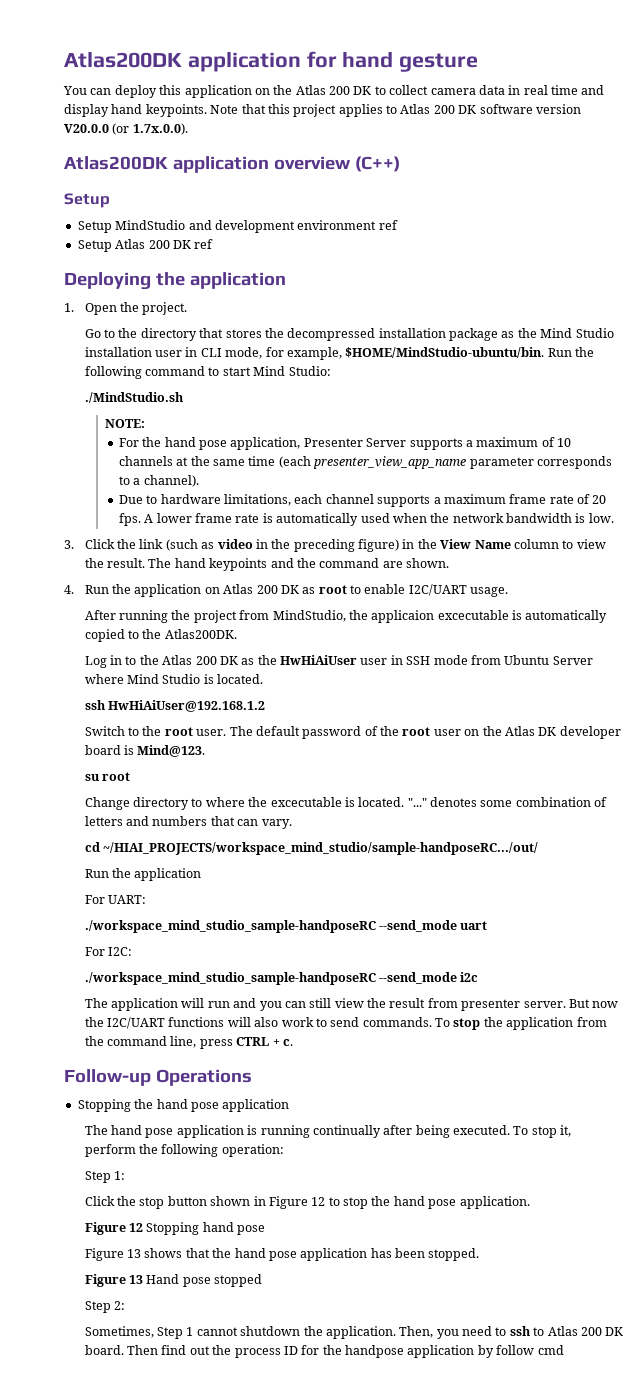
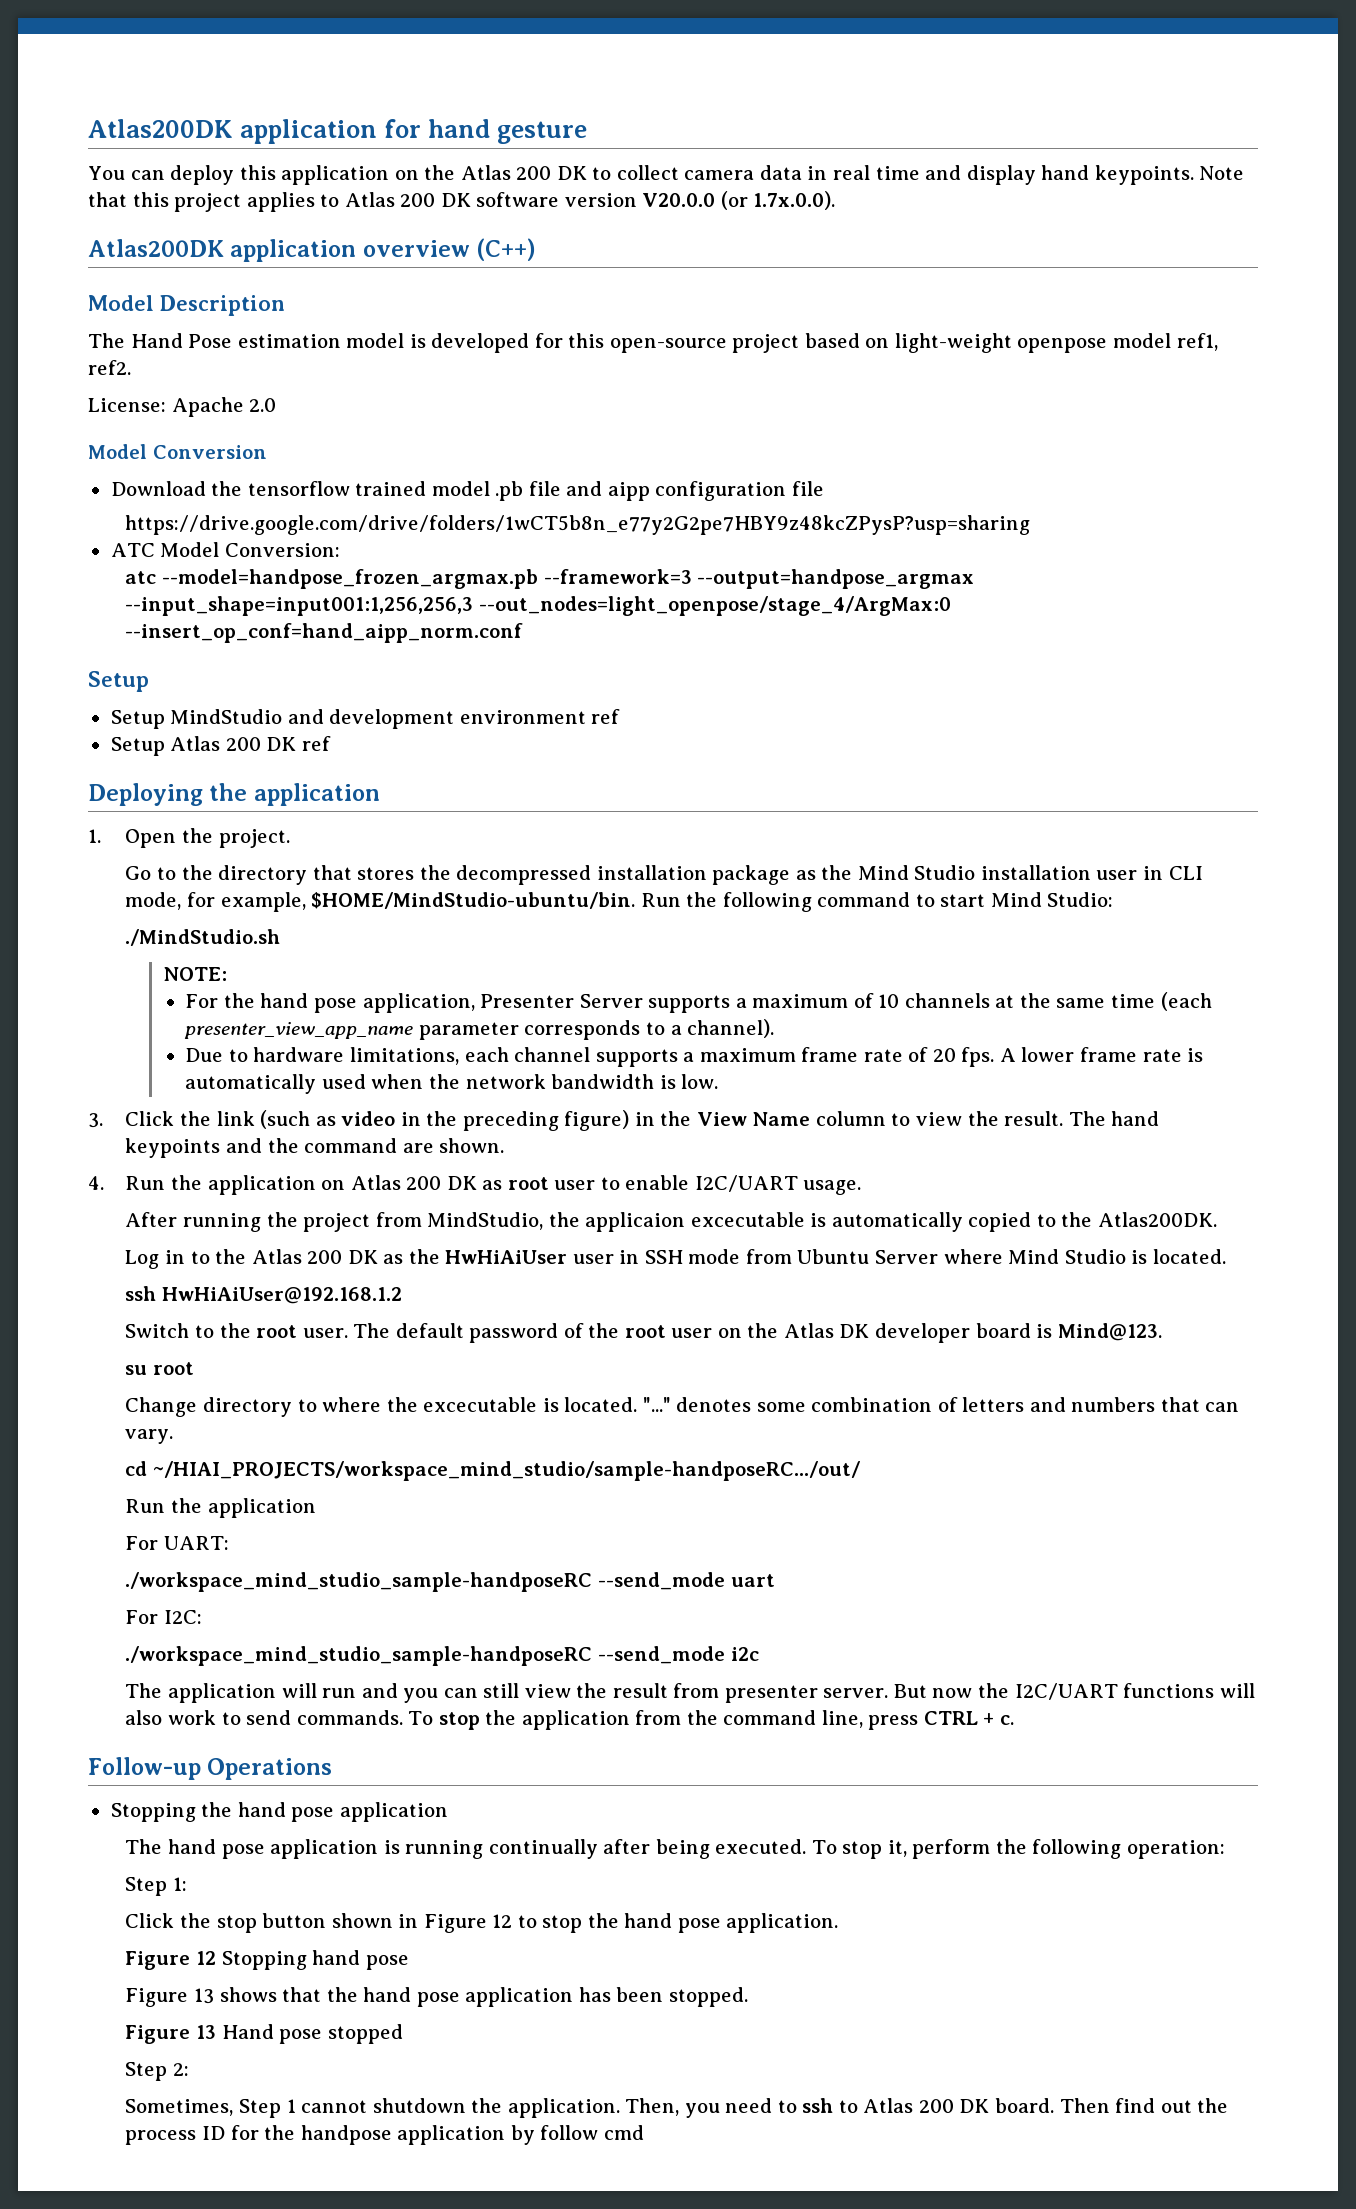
+ Model Description
+ The Hand Pose estimation model is developed for this open-source project based on light-weight openpose model ref1, ref2.
+ License: Apache 2.0
+ Model Conversion
+ Download the tensorflow trained model .pb file and aipp configuration file
+ https://drive.google.com/drive/folders/1wCT5b8n_e77y2G2pe7HBY9z48kcZPysP?usp=sharing
+ ATC Model Conversion:
+ atc --model=handpose_frozen_argmax.pb --framework=3 --output=handpose_argmax --input_shape=input001:1,256,256,3 --out_nodes=light_openpose/stage_4/ArgMax:0 --insert_op_conf=hand_aipp_norm.conf
- 4. Run the application on Atlas 200 DK as root to enable I2C/UART usage.
+ 4. Run the application on Atlas 200 DK as root user to enable I2C/UART usage.

